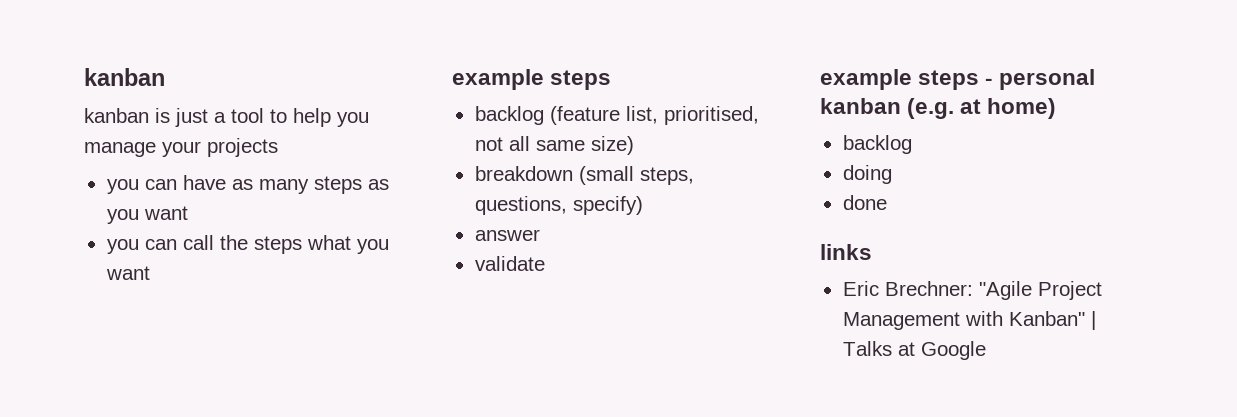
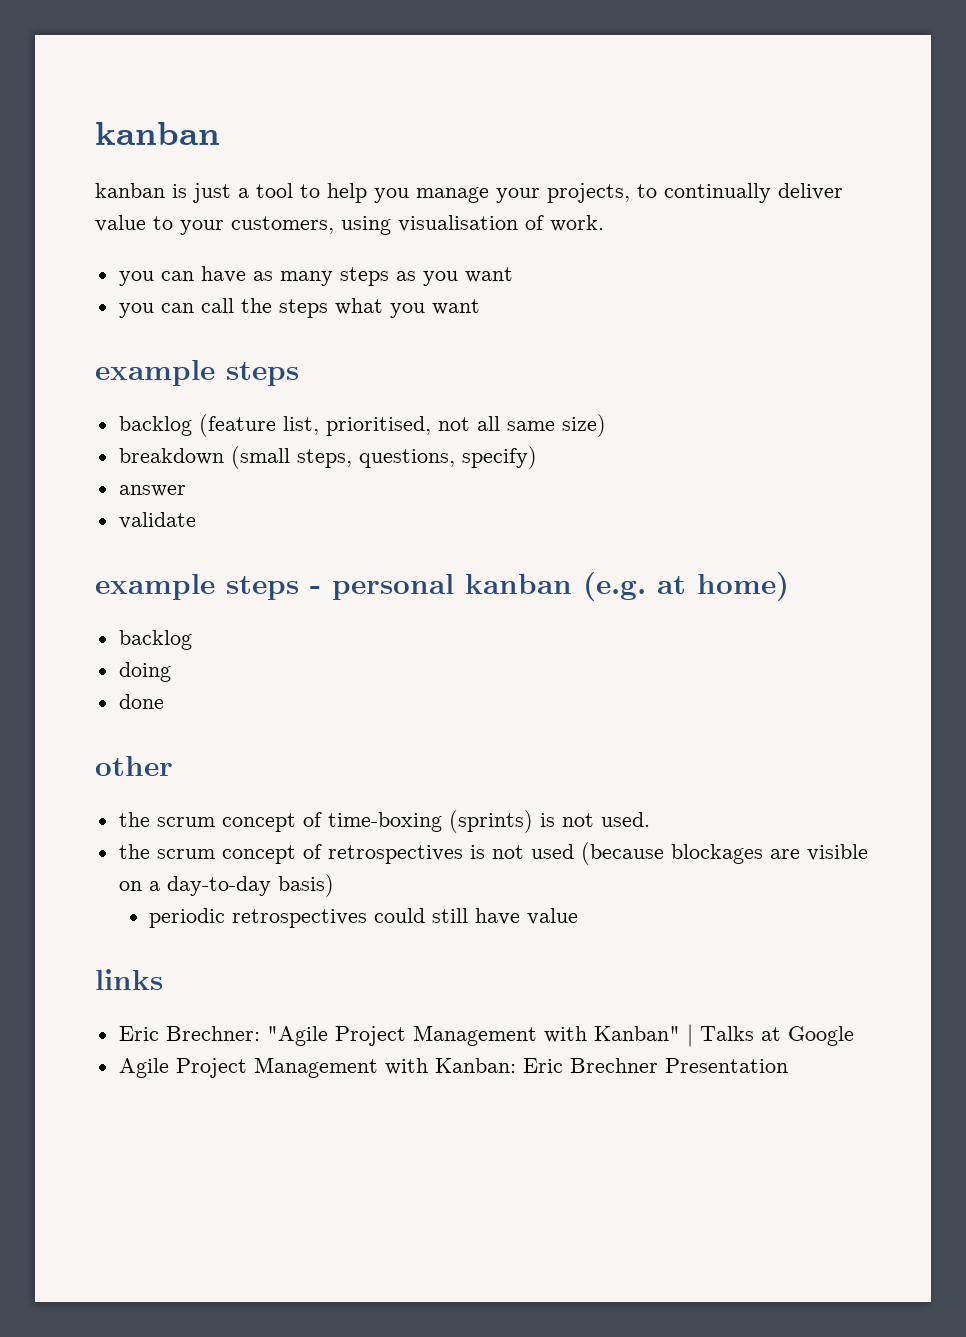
- kanban is just a tool to help you manage your projects
+ kanban is just a tool to help you manage your projects, to continually deliver value to your customers, using visualisation of work.
+ other
+ the scrum concept of time-boxing (sprints) is not used.
+ the scrum concept of retrospectives is not used (because blockages are visible on a day-to-day basis)
+ periodic retrospectives could still have value
+ Agile Project Management with Kanban: Eric Brechner Presentation

